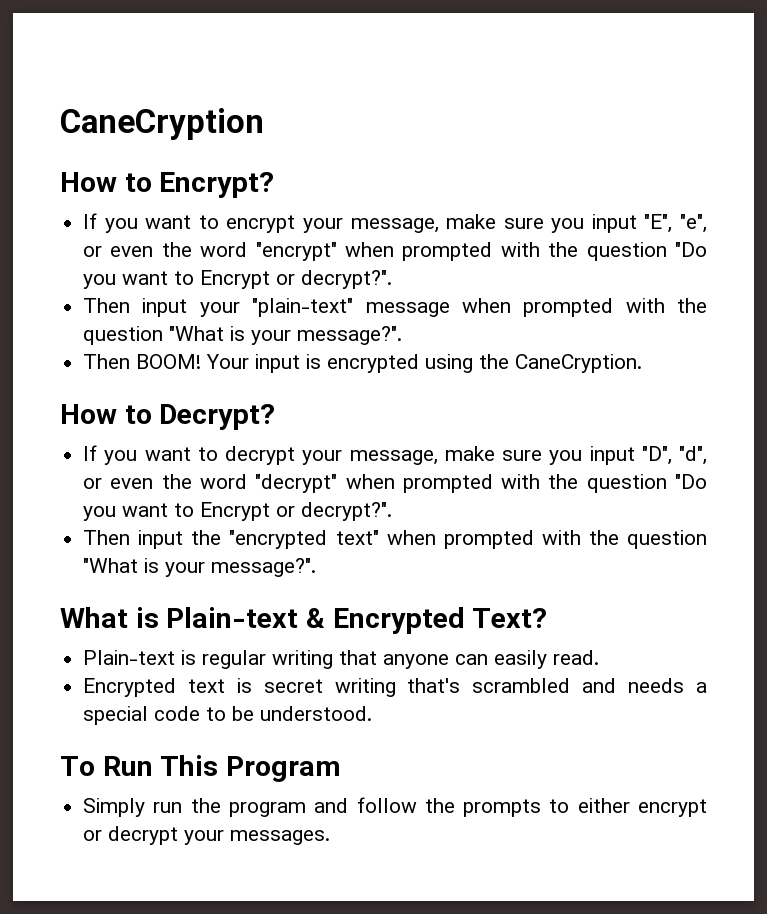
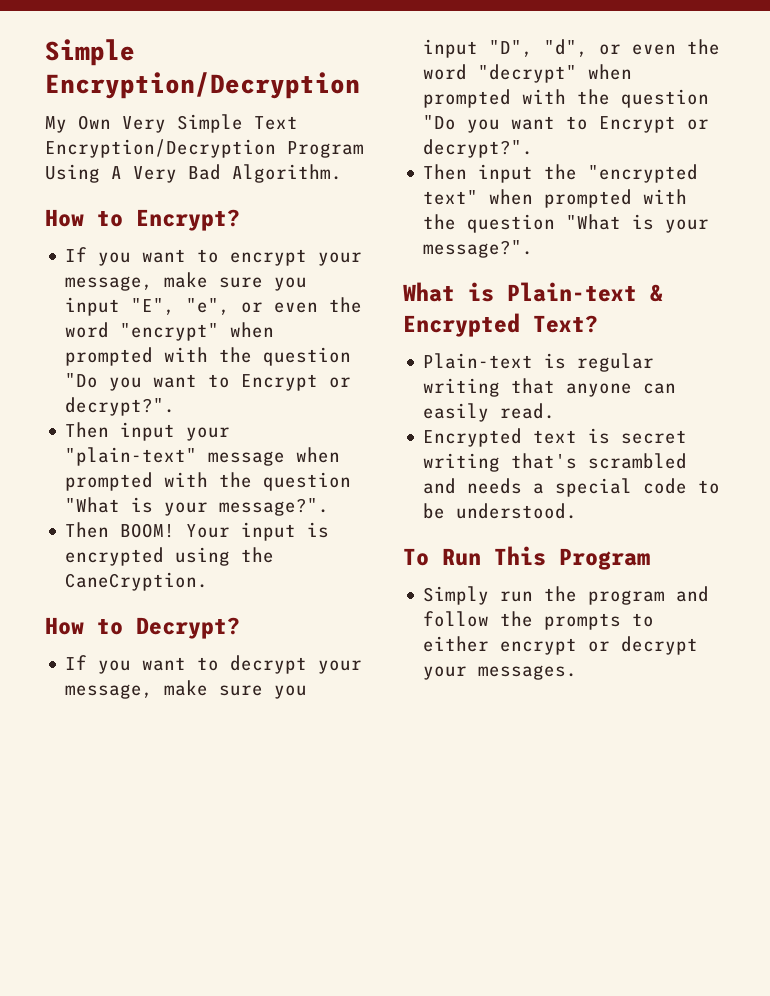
- CaneCryption
+ Simple Encryption/Decryption
+ My Own Very Simple Text Encryption/Decryption Program Using A Very Bad Algorithm.

